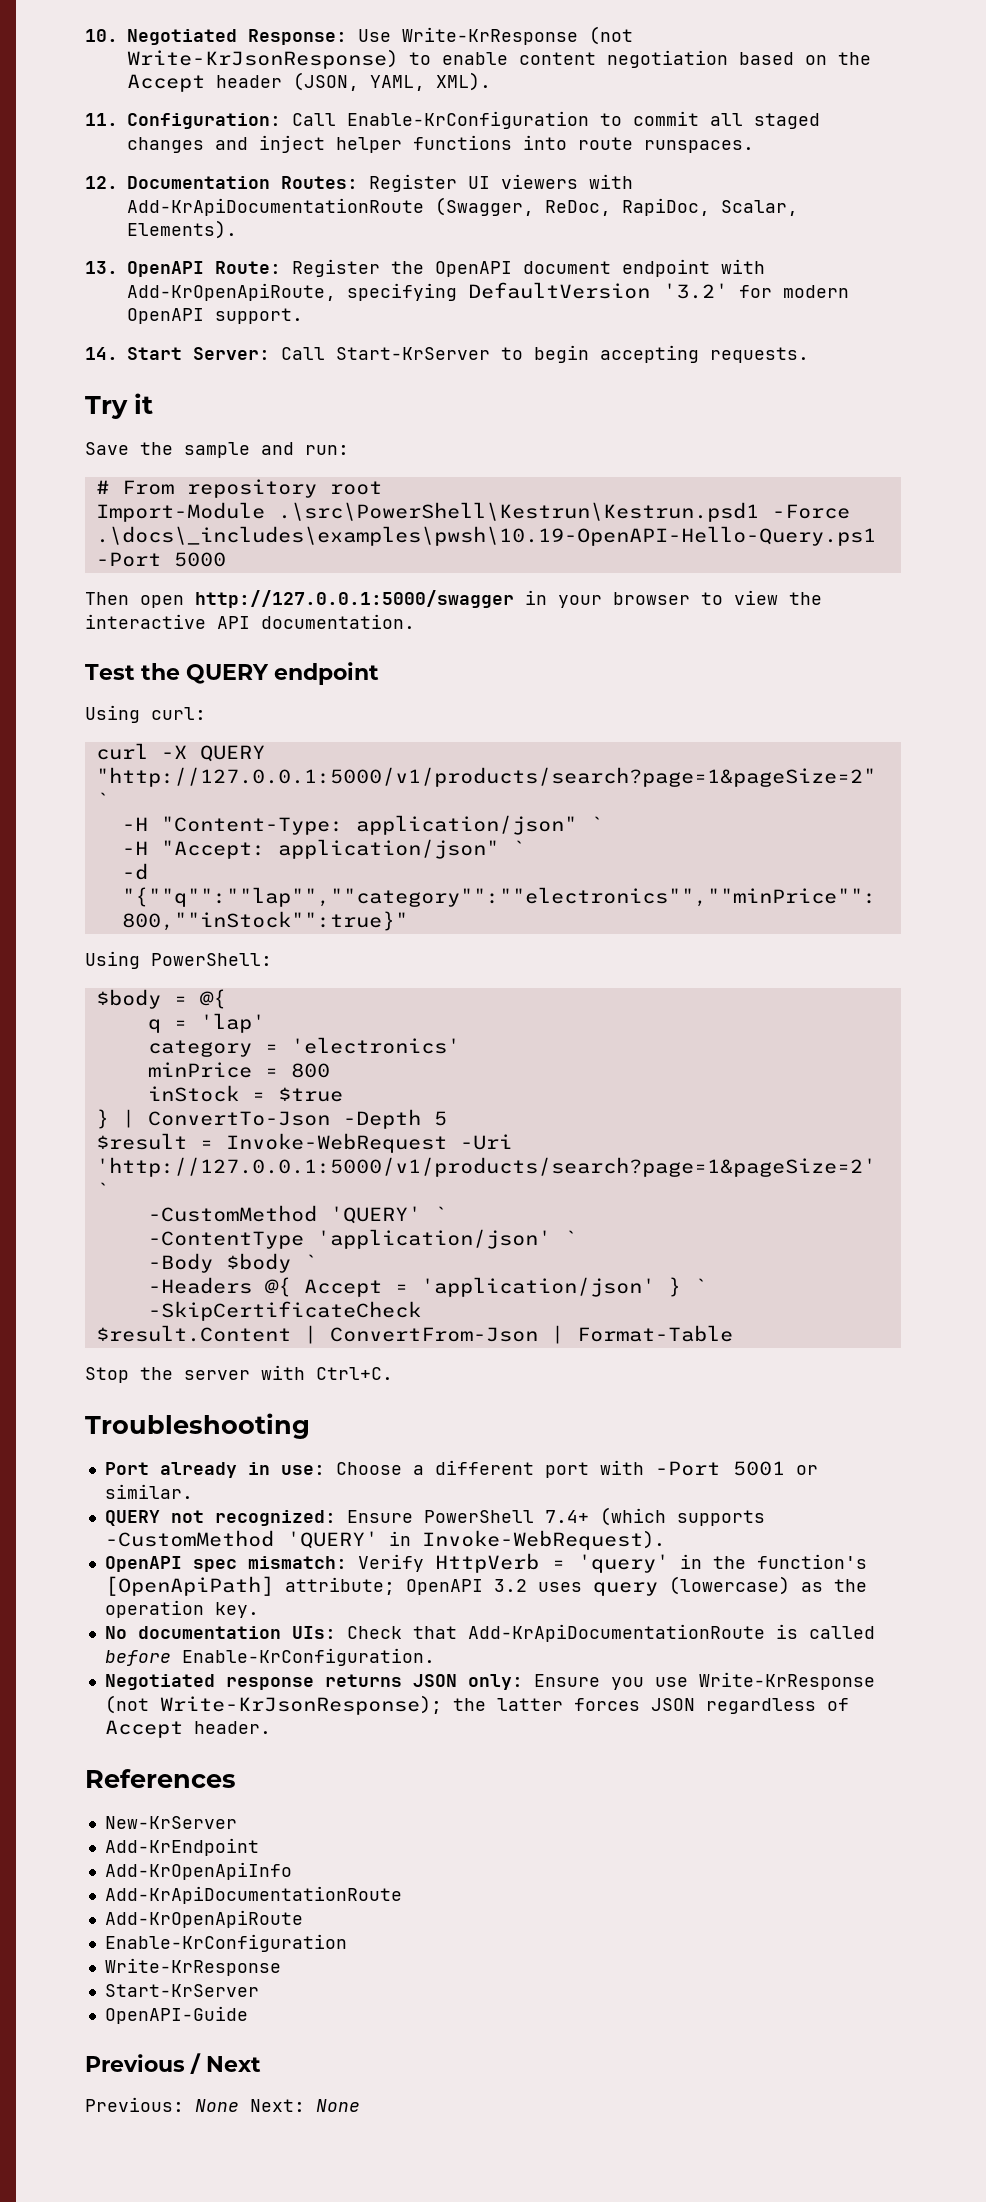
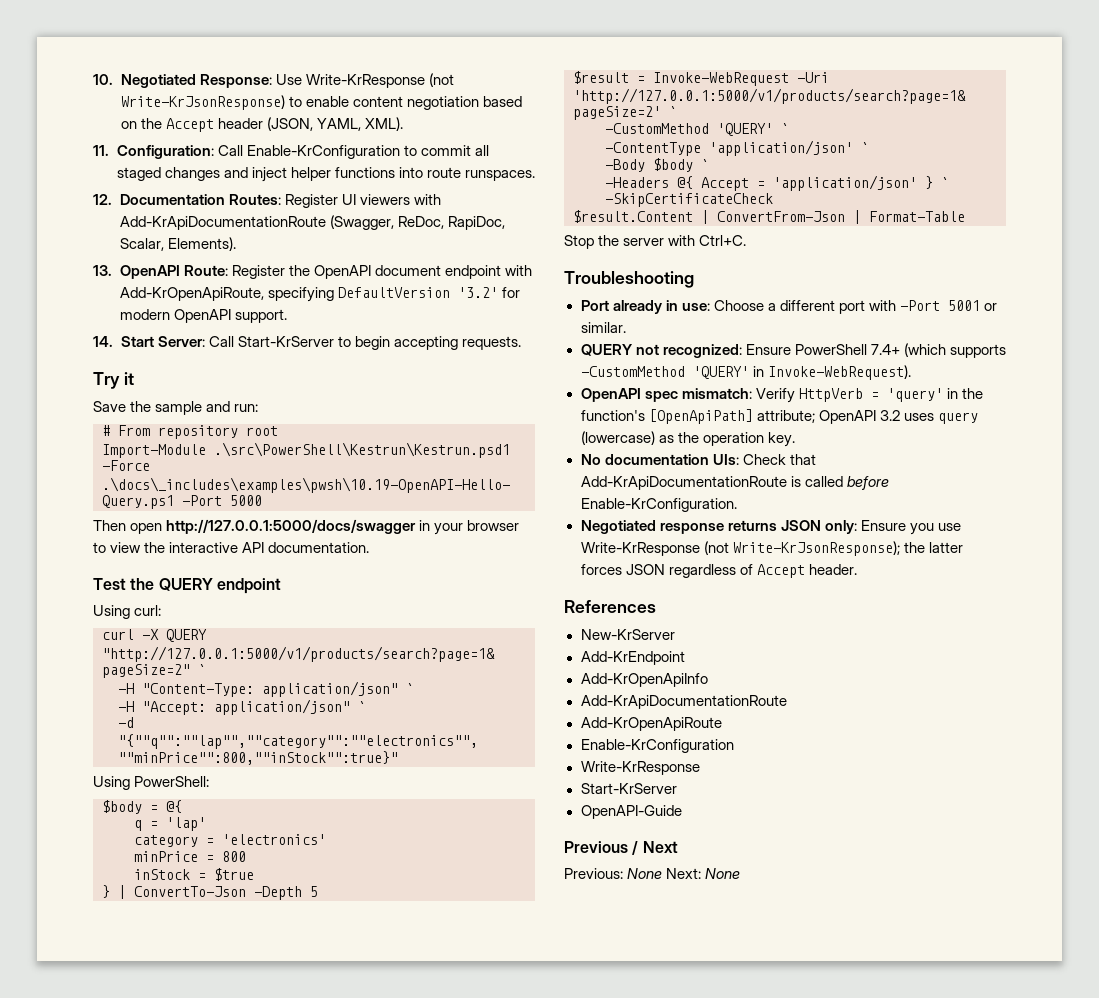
- Then open http://127.0.0.1:5000/swagger in your browser to view the interactive API documentation.
+ Then open http://127.0.0.1:5000/docs/swagger in your browser to view the interactive API documentation.

